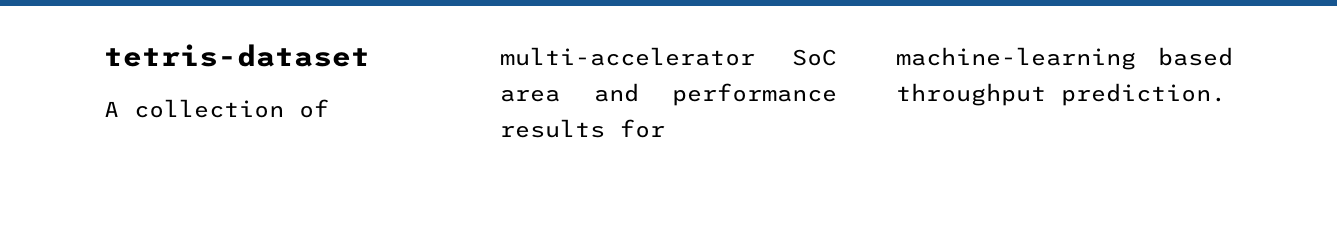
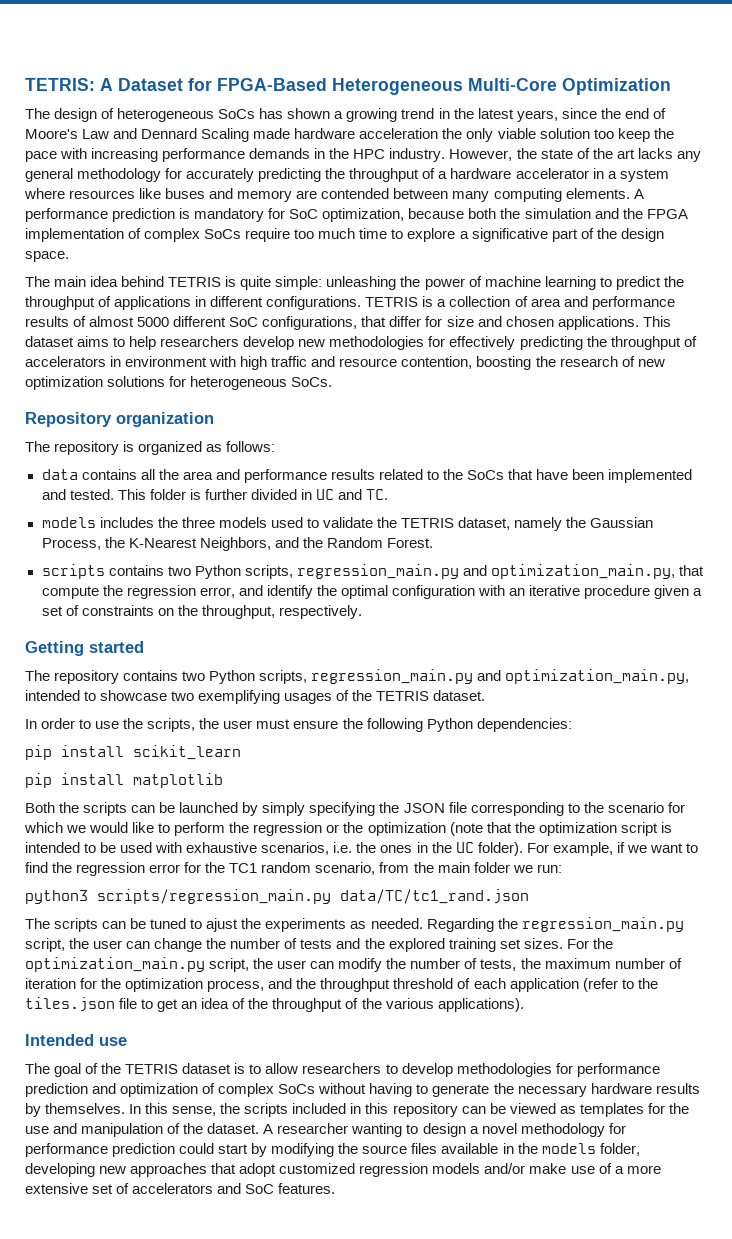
- tetris-dataset
- A collection of multi-accelerator SoC area and performance results for machine-learning based throughput prediction.
+ TETRIS: A Dataset for FPGA-Based Heterogeneous Multi-Core Optimization
+ The design of heterogeneous SoCs has shown a growing trend in the latest years, since the end of Moore's Law and Dennard Scaling made hardware acceleration the only viable solution too keep the pace with increasing performance demands in the HPC industry. However, the state of the art lacks any general methodology for accurately predicting the throughput of a hardware accelerator in a system where resources like buses and memory are contended between many computing elements. A performance prediction is mandatory for SoC optimization, because both the simulation and the FPGA implementation of complex SoCs require too much time to explore a significative part of the design space.
+ The main idea behind TETRIS is quite simple: unleashing the power of machine learning to predict the throughput of applications in different configurations. TETRIS is a collection of area and performance results of almost 5000 different SoC configurations, that differ for size and chosen applications. This dataset aims to help researchers develop new methodologies for effectively predicting the throughput of accelerators in environment with high traffic and resource contention, boosting the research of new optimization solutions for heterogeneous SoCs.
+ Repository organization
+ The repository is organized as follows:
+ data contains all the area and performance results related to the SoCs that have been implemented and tested. This folder is further divided in UC and TC.
+ models includes the three models used to validate the TETRIS dataset, namely the Gaussian Process, the K-Nearest Neighbors, and the Random Forest.
+ scripts contains two Python scripts, regression_main.py and optimization_main.py, that compute the regression error, and identify the optimal configuration with an iterative procedure given a set of constraints on the throughput, respectively.
+ Getting started
+ The repository contains two Python scripts, regression_main.py and optimization_main.py, intended to showcase two exemplifying usages of the TETRIS dataset.
+ In order to use the scripts, the user must ensure the following Python dependencies:
+ pip install scikit_learn
+ pip install matplotlib
+ Both the scripts can be launched by simply specifying the JSON file corresponding to the scenario for which we would like to perform the regression or the optimization (note that the optimization script is intended to be used with exhaustive scenarios, i.e. the ones in the UC folder). For example, if we want to find the regression error for the TC1 random scenario, from the main folder we run:
+ python3 scripts/regression_main.py data/TC/tc1_rand.json
+ The scripts can be tuned to ajust the experiments as needed. Regarding the regression_main.py script, the user can change the number of tests and the explored training set sizes. For the optimization_main.py script, the user can modify the number of tests, the maximum number of iteration for the optimization process, and the throughput threshold of each application (refer to the tiles.json file to get an idea of the throughput of the various applications).
+ Intended use
+ The goal of the TETRIS dataset is to allow researchers to develop methodologies for performance prediction and optimization of complex SoCs without having to generate the necessary hardware results by themselves. In this sense, the scripts included in this repository can be viewed as templates for the use and manipulation of the dataset. A researcher wanting to design a novel methodology for performance prediction could start by modifying the source files available in the models folder, developing new approaches that adopt customized regression models and/or make use of a more extensive set of accelerators and SoC features.

